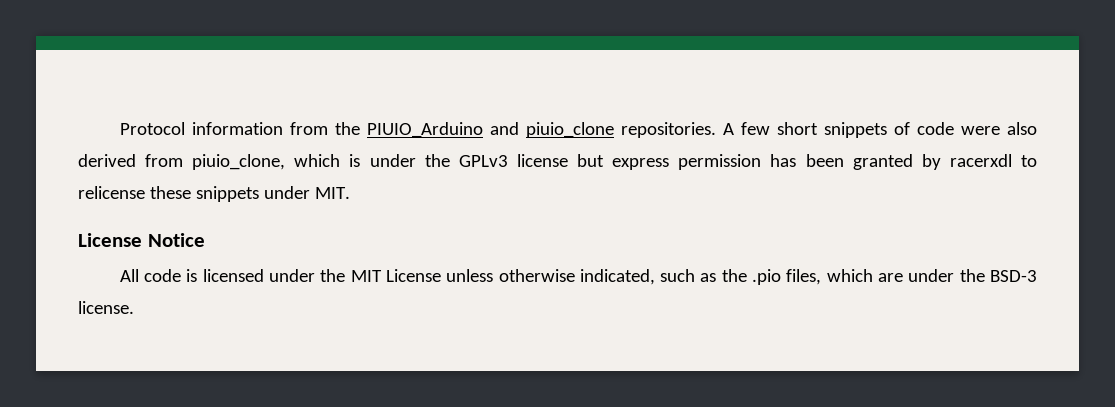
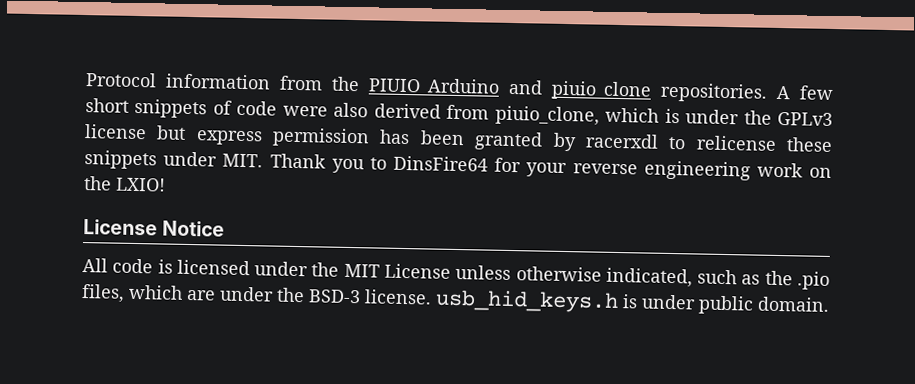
- A few short snippets of code were also derived from piuio_clone, which is under the GPLv3 license but express permission has been granted by racerxdl to relicense these snippets under MIT.
+ A few short snippets of code were also derived from piuio_clone, which is under the GPLv3 license but express permission has been granted by racerxdl to relicense these snippets under MIT. Thank you to DinsFire64 for your reverse engineering work on the LXIO!
- All code is licensed under the MIT License unless otherwise indicated, such as the .pio files, which are under the BSD-3 license.
+ All code is licensed under the MIT License unless otherwise indicated, such as the .pio files, which are under the BSD-3 license. usb_hid_keys.h is under public domain.

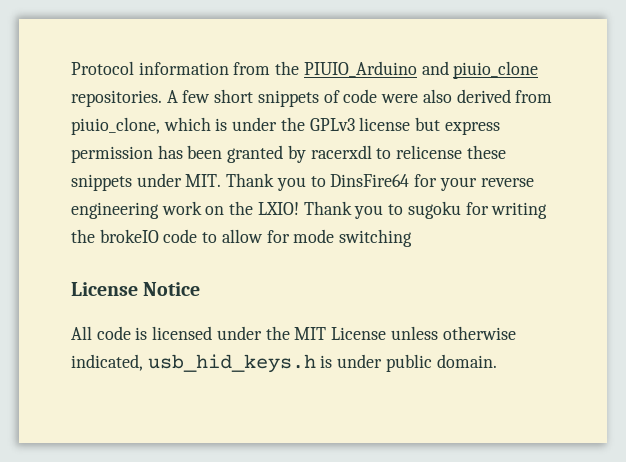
+ Thank you to sugoku for writing the brokeIO code to allow for mode switching
- All code is licensed under the MIT License unless otherwise indicated, such as the .pio files, which are under the BSD-3 license. usb_hid_keys.h is under public domain.
+ All code is licensed under the MIT License unless otherwise indicated, usb_hid_keys.h is under public domain.

